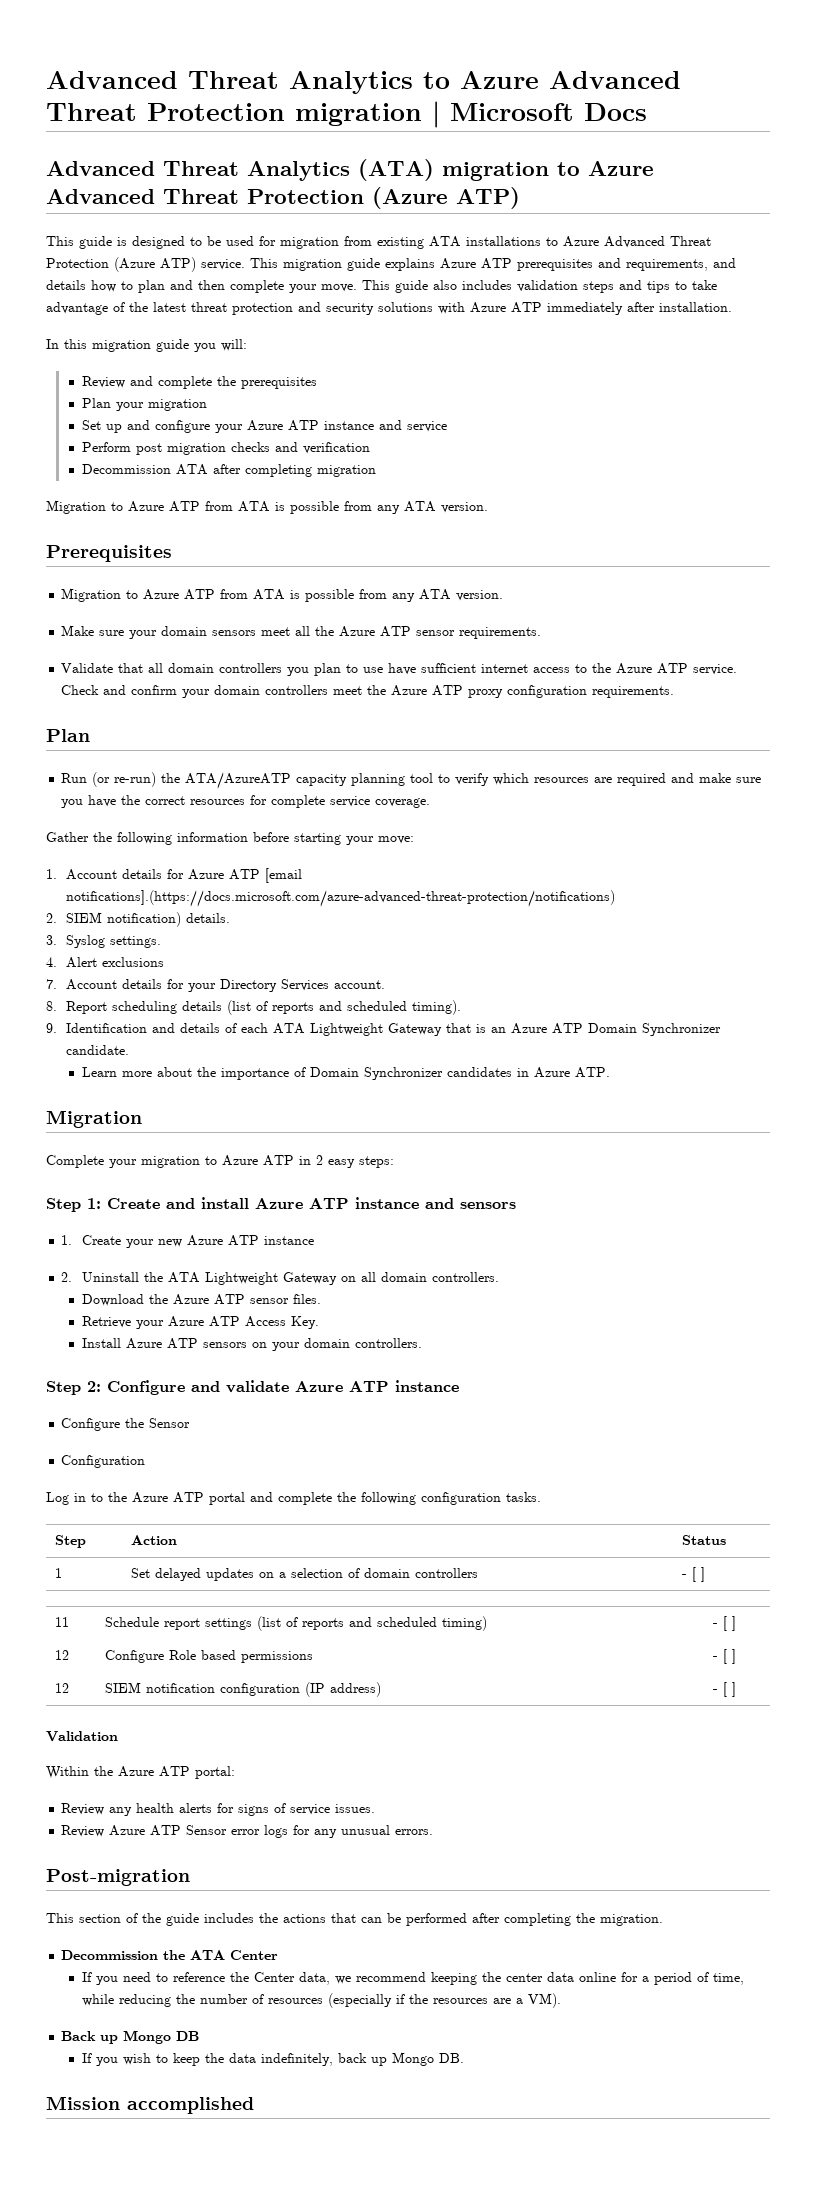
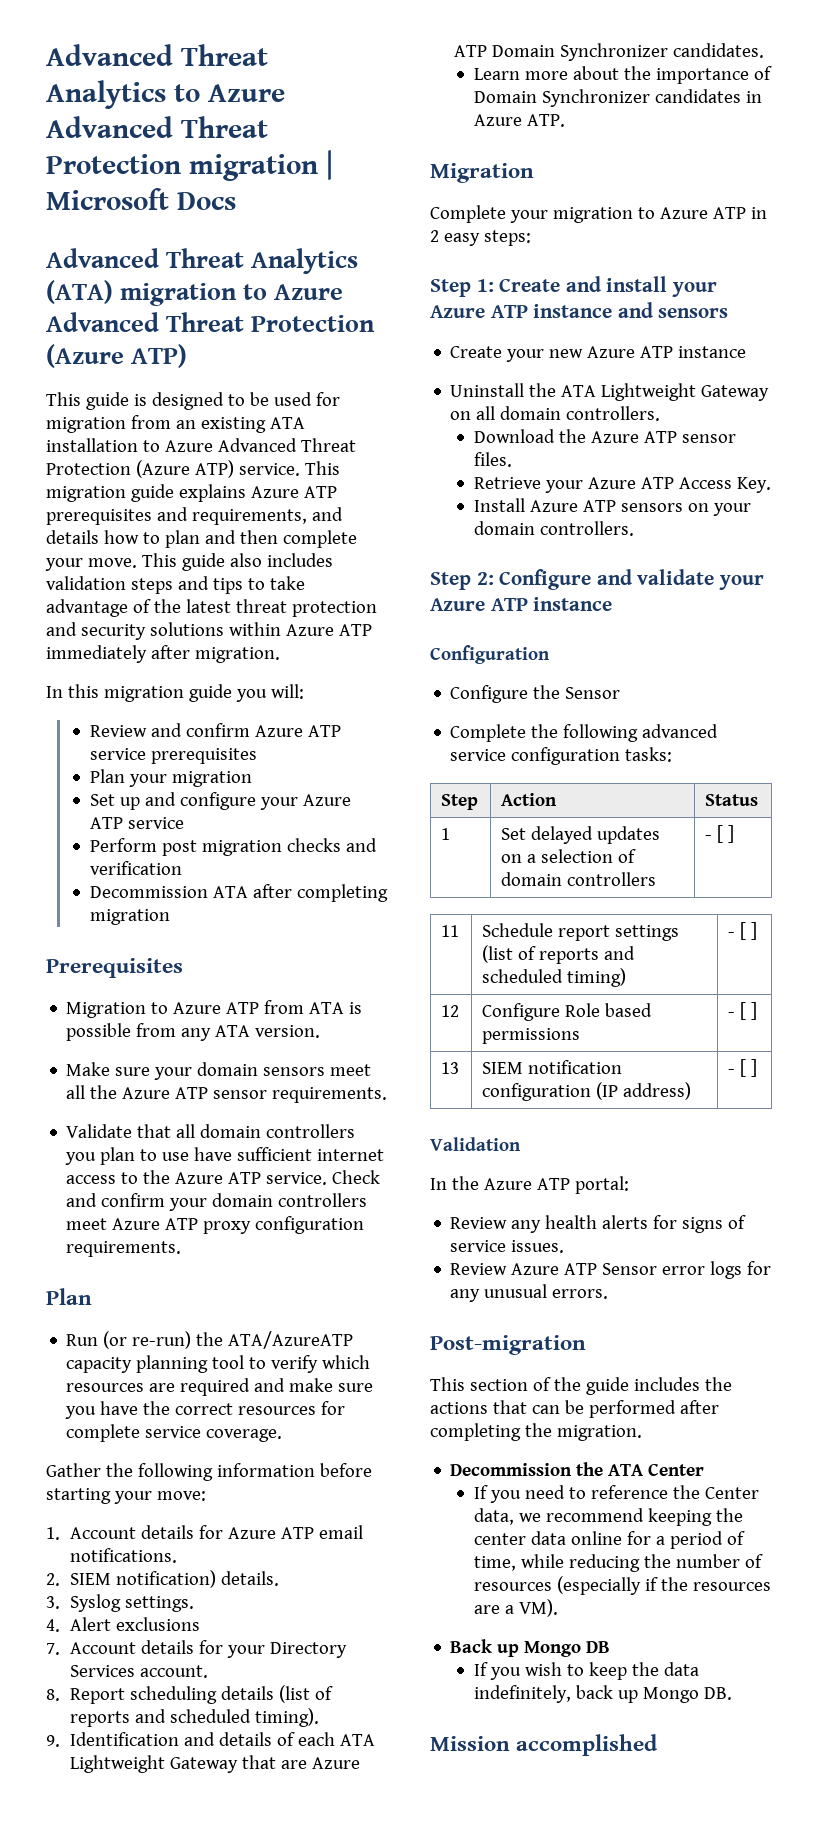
- This guide is designed to be used for migration from existing ATA installations to Azure Advanced Threat Protection (Azure ATP) service.
+ This guide is designed to be used for migration from an existing ATA installation to Azure Advanced Threat Protection (Azure ATP) service.
- This guide also includes validation steps and tips to take advantage of the latest threat protection and security solutions with Azure ATP immediately after installation.
+ This guide also includes validation steps and tips to take advantage of the latest threat protection and security solutions within Azure ATP immediately after migration.
- Review and complete the prerequisites
+ Review and confirm Azure ATP service prerequisites
- Set up and configure your Azure ATP instance and service
+ Set up and configure your Azure ATP service
  Decommission ATA after completing migration
- Migration to Azure ATP from ATA is possible from any ATA version.
- Check and confirm your domain controllers meet the Azure ATP proxy configuration requirements.
+ Check and confirm your domain controllers meet Azure ATP proxy configuration requirements.
- 1. Account details for Azure ATP [email notifications].(https://docs.microsoft.com/azure-advanced-threat-protection/notifications)
+ 1. Account details for Azure ATP email notifications.
- 9. Identification and details of each ATA Lightweight Gateway that is an Azure ATP Domain Synchronizer candidate.
+ 9. Identification and details of each ATA Lightweight Gateway that are Azure ATP Domain Synchronizer candidates.
- Step 1: Create and install Azure ATP instance and sensors
+ Step 1: Create and install your Azure ATP instance and sensors
- 1. Create your new Azure ATP instance
+ Create your new Azure ATP instance
- 2. Uninstall the ATA Lightweight Gateway on all domain controllers.
+ Uninstall the ATA Lightweight Gateway on all domain controllers.
- Step 2: Configure and validate Azure ATP instance
+ Step 2: Configure and validate your Azure ATP instance
+ Configuration
- Configuration
- Log in to the Azure ATP portal and complete the following configuration tasks.
+ Complete the following advanced service configuration tasks:
- 12 | SIEM notification configuration (IP address) | - [ ]
+ 13 | SIEM notification configuration (IP address) | - [ ]
- Within the Azure ATP portal:
+ In the Azure ATP portal:

